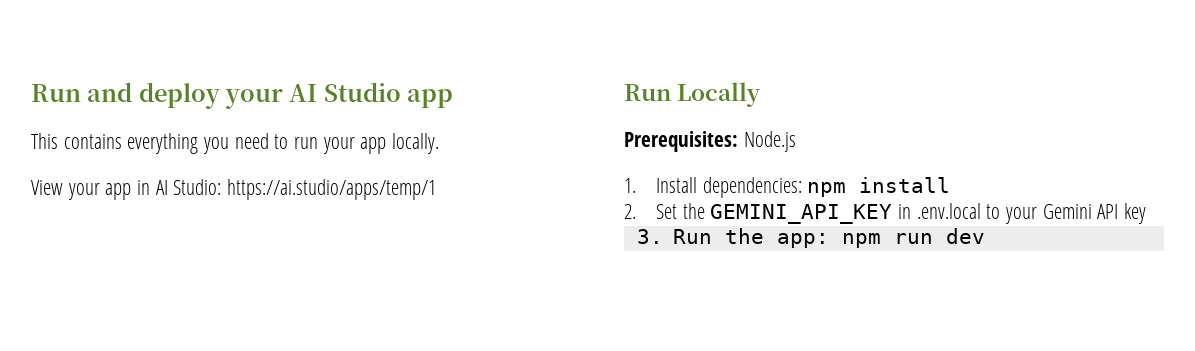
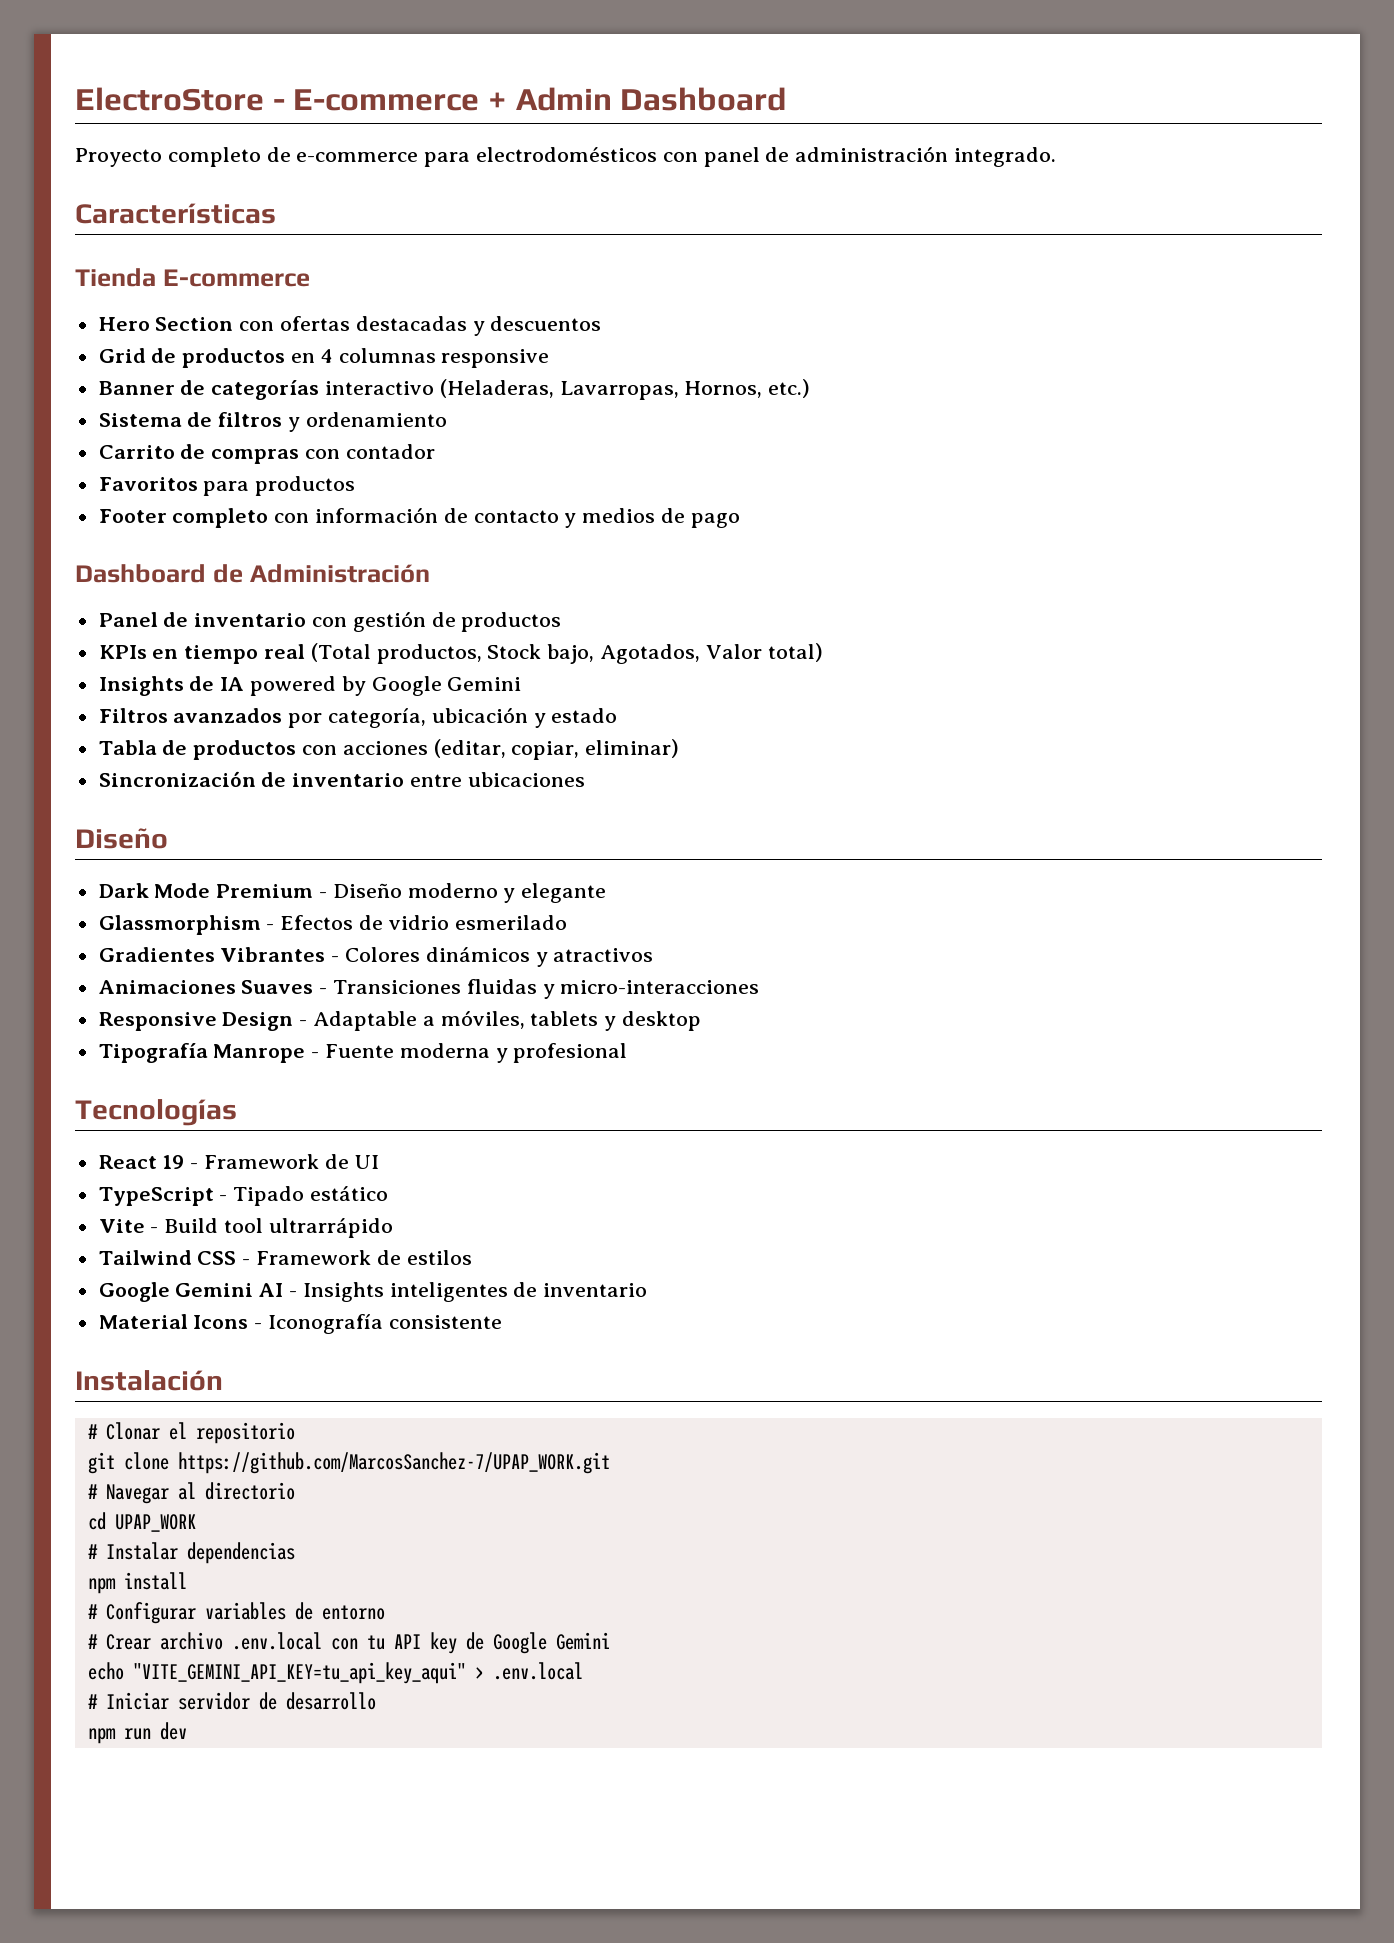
- Run and deploy your AI Studio app
- This contains everything you need to run your app locally.
- View your app in AI Studio: https://ai.studio/apps/temp/1
- Run Locally
- Prerequisites: Node.js
- 1. Install dependencies: npm install
- 2. Set the GEMINI_API_KEY in .env.local to your Gemini API key
- 3. Run the app: npm run dev
+ ElectroStore - E-commerce + Admin Dashboard
+ Proyecto completo de e-commerce para electrodomésticos con panel de administración integrado.
+ Características
+ Tienda E-commerce
+ Hero Section con ofertas destacadas y descuentos
+ Grid de productos en 4 columnas responsive
+ Banner de categorías interactivo (Heladeras, Lavarropas, Hornos, etc.)
+ Sistema de filtros y ordenamiento
+ Carrito de compras con contador
+ Favoritos para productos
+ Footer completo con información de contacto y medios de pago
+ Dashboard de Administración
+ Panel de inventario con gestión de productos
+ KPIs en tiempo real (Total productos, Stock bajo, Agotados, Valor total)
+ Insights de IA powered by Google Gemini
+ Filtros avanzados por categoría, ubicación y estado
+ Tabla de productos con acciones (editar, copiar, eliminar)
+ Sincronización de inventario entre ubicaciones
+ Diseño
+ Dark Mode Premium - Diseño moderno y elegante
+ Glassmorphism - Efectos de vidrio esmerilado
+ Gradientes Vibrantes - Colores dinámicos y atractivos
+ Animaciones Suaves - Transiciones fluidas y micro-interacciones
+ Responsive Design - Adaptable a móviles, tablets y desktop
+ Tipografía Manrope - Fuente moderna y profesional
+ Tecnologías
+ React 19 - Framework de UI
+ TypeScript - Tipado estático
+ Vite - Build tool ultrarrápido
+ Tailwind CSS - Framework de estilos
+ Google Gemini AI - Insights inteligentes de inventario
+ Material Icons - Iconografía consistente
+ Instalación
+ # Clonar el repositorio
+ git clone https://github.com/MarcosSanchez-7/UPAP_WORK.git
+ # Navegar al directorio
+ cd UPAP_WORK
+ # Instalar dependencias
+ npm install
+ # Configurar variables de entorno
+ # Crear archivo .env.local con tu API key de Google Gemini
+ echo "VITE_GEMINI_API_KEY=tu_api_key_aqui" > .env.local
+ # Iniciar servidor de desarrollo
+ npm run dev

